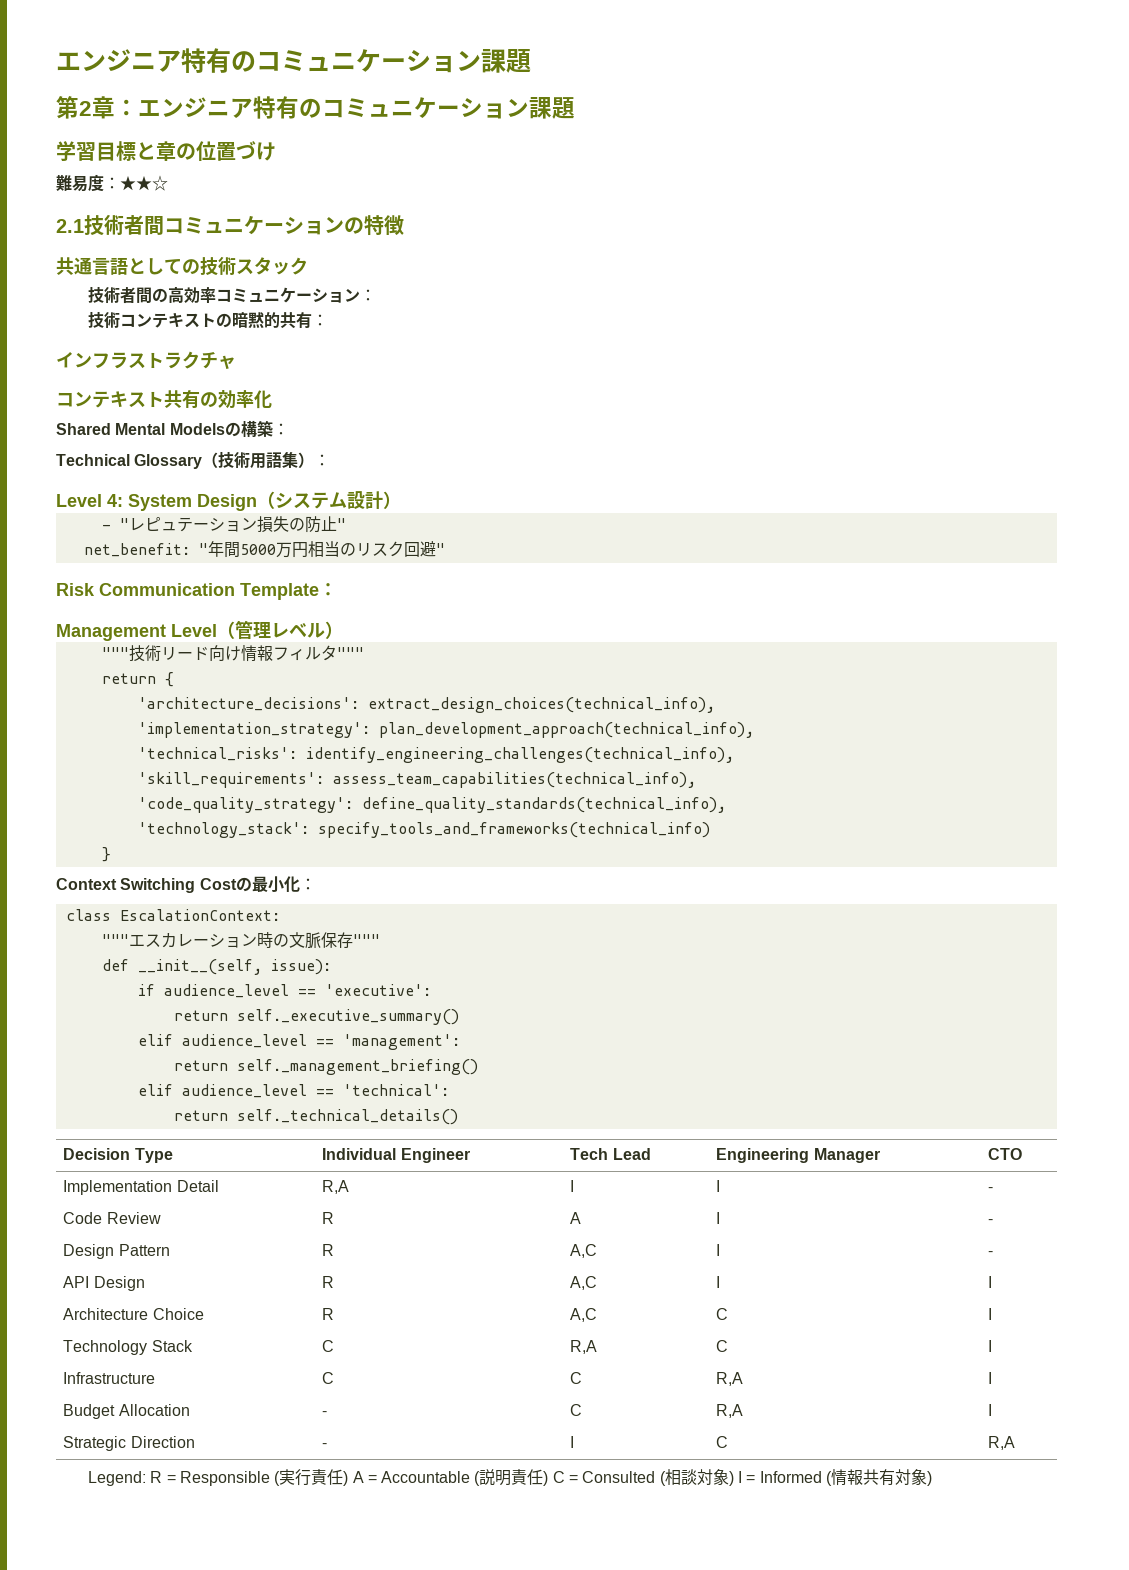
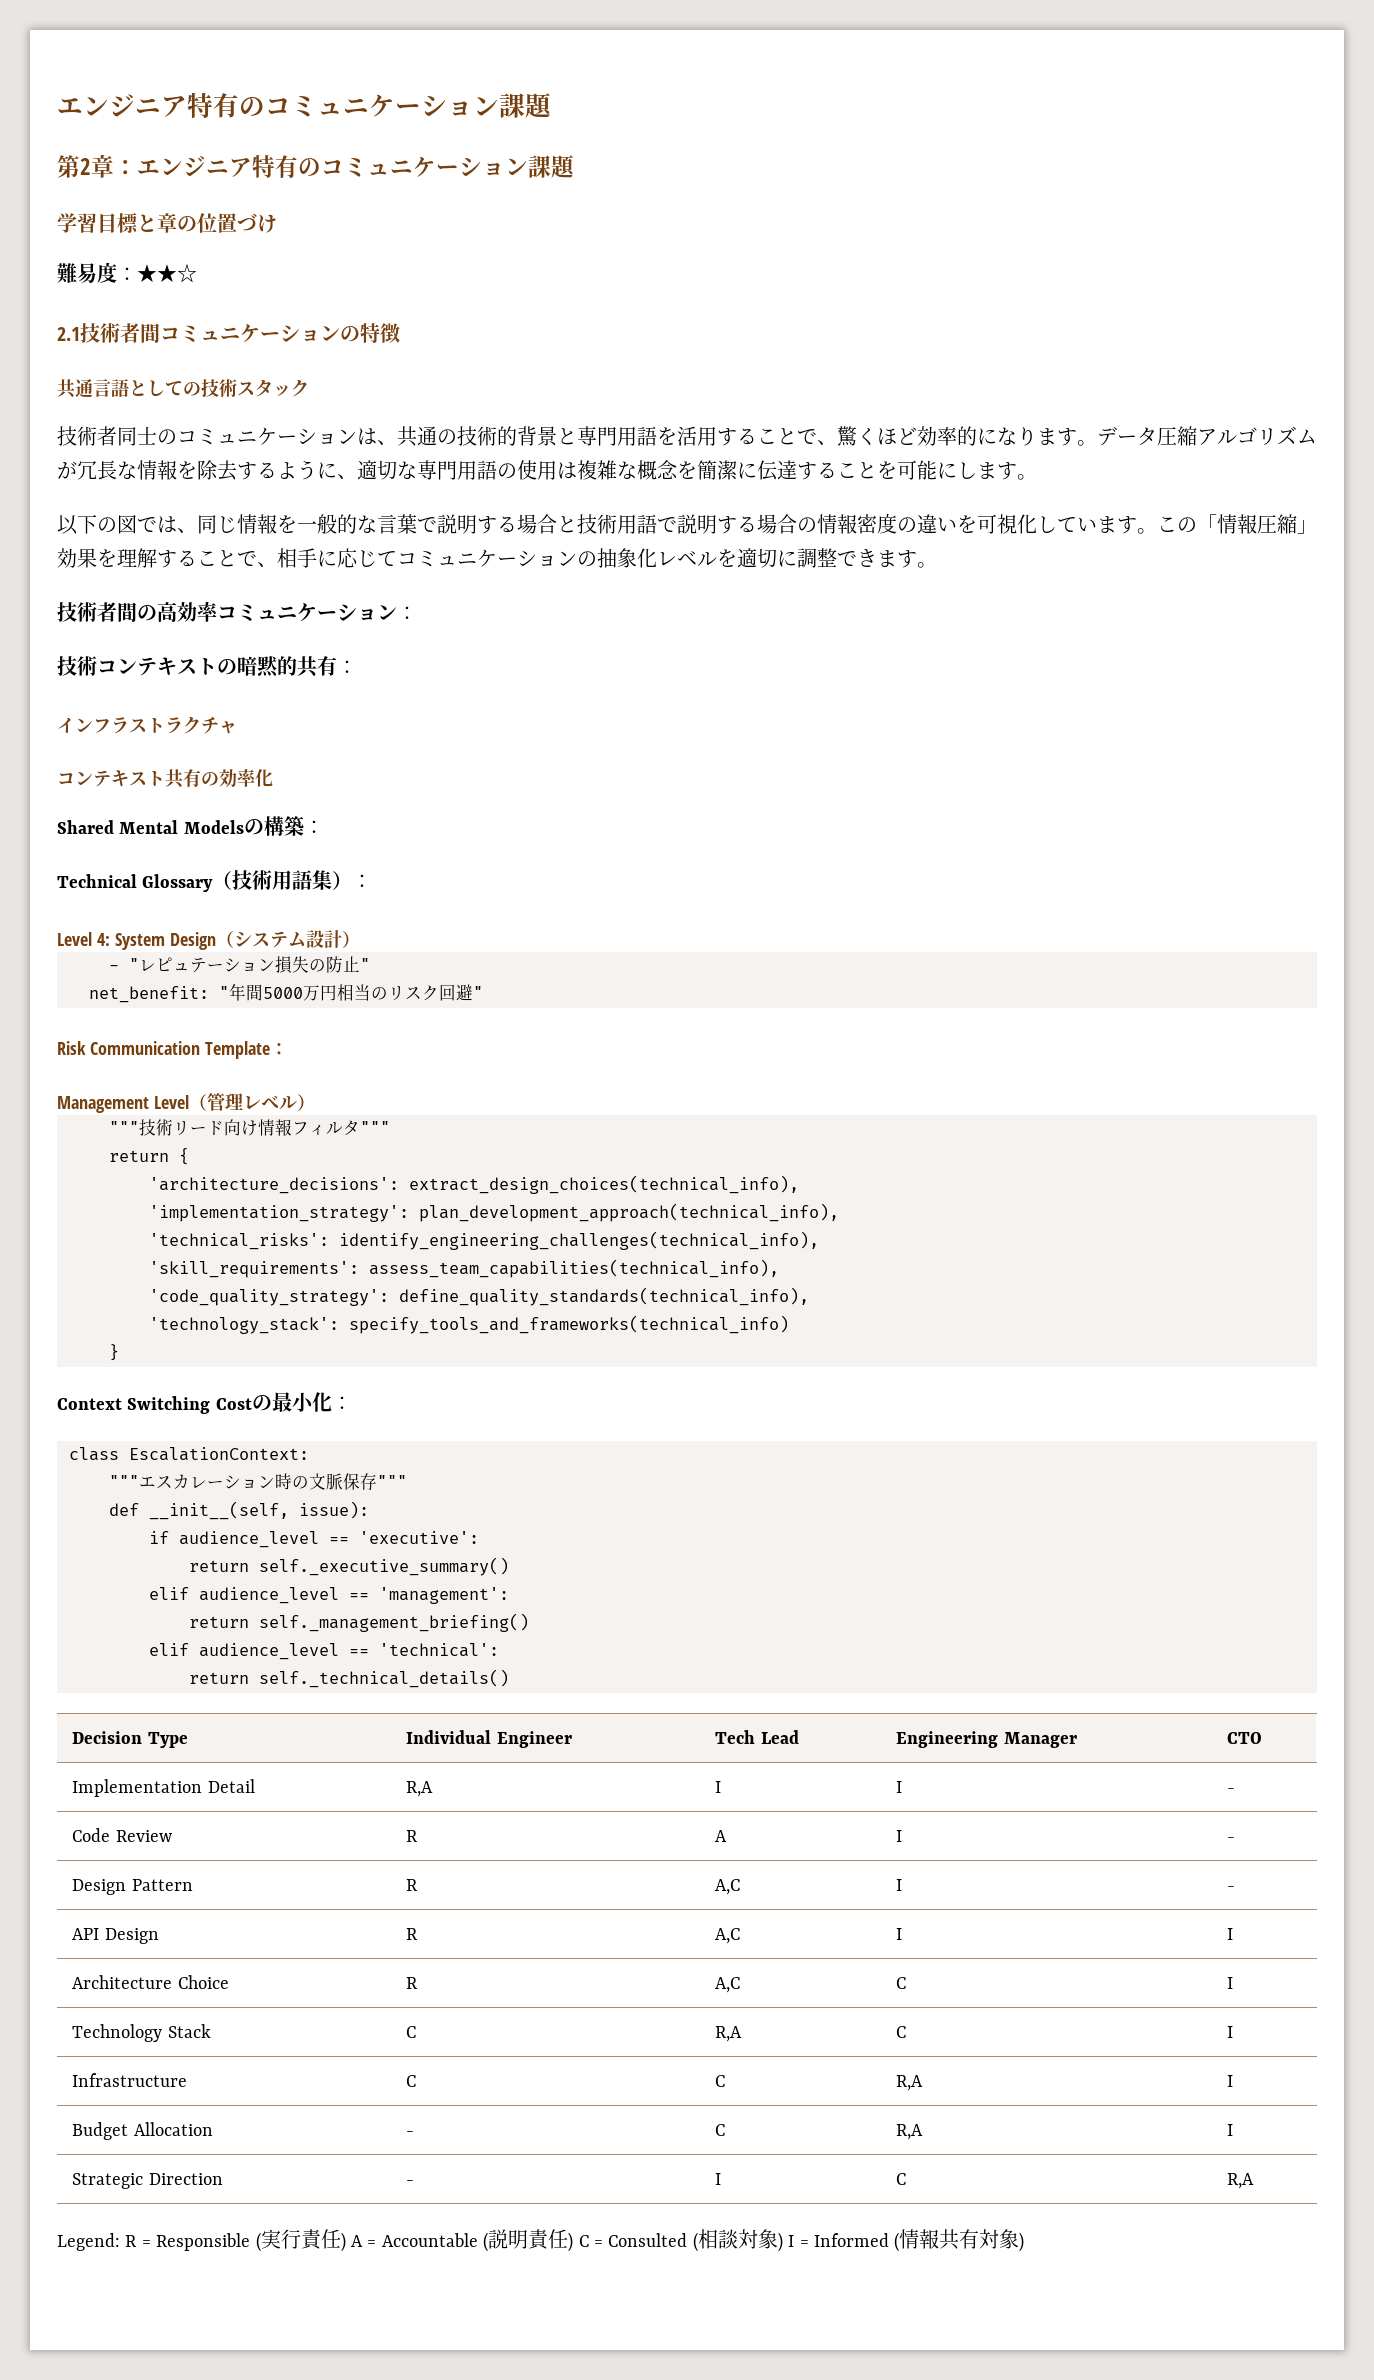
+ 技術者同士のコミュニケーションは、共通の技術的背景と専門用語を活用することで、驚くほど効率的になります。データ圧縮アルゴリズムが冗長な情報を除去するように、適切な専門用語の使用は複雑な概念を簡潔に伝達することを可能にします。
+ 以下の図では、同じ情報を一般的な言葉で説明する場合と技術用語で説明する場合の情報密度の違いを可視化しています。この「情報圧縮」効果を理解することで、相手に応じてコミュニケーションの抽象化レベルを適切に調整できます。

